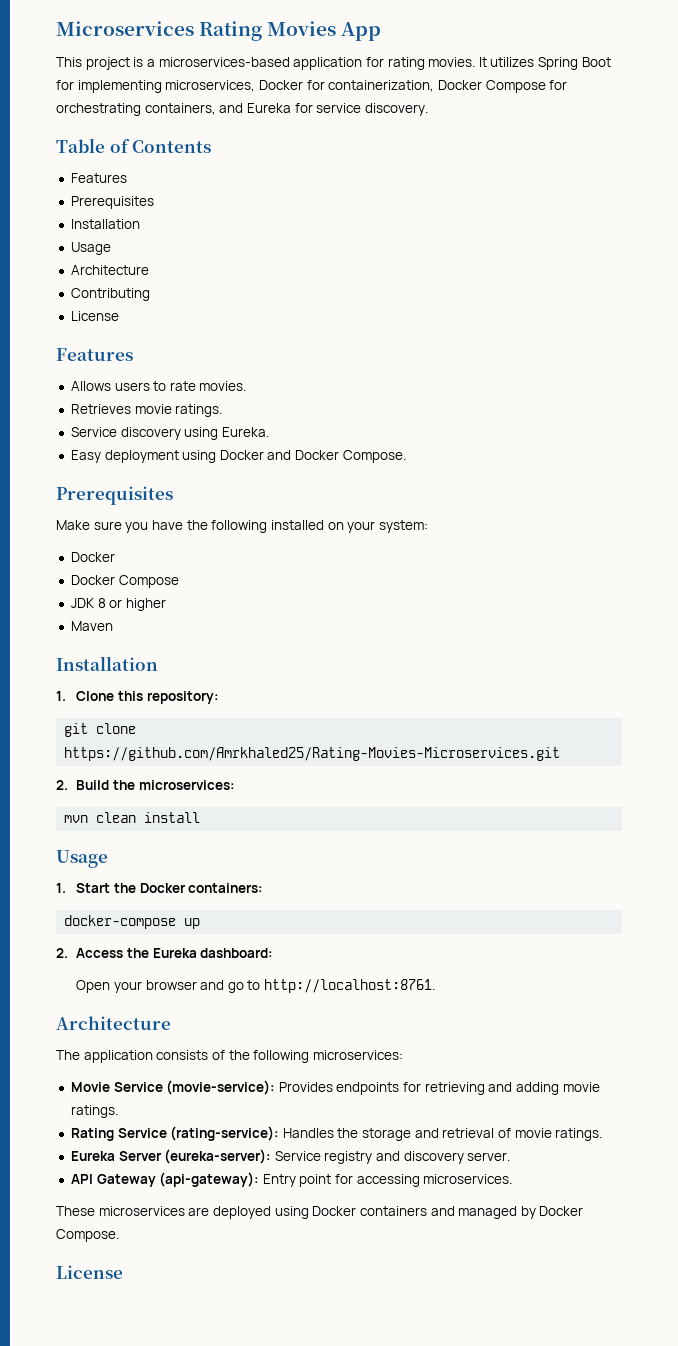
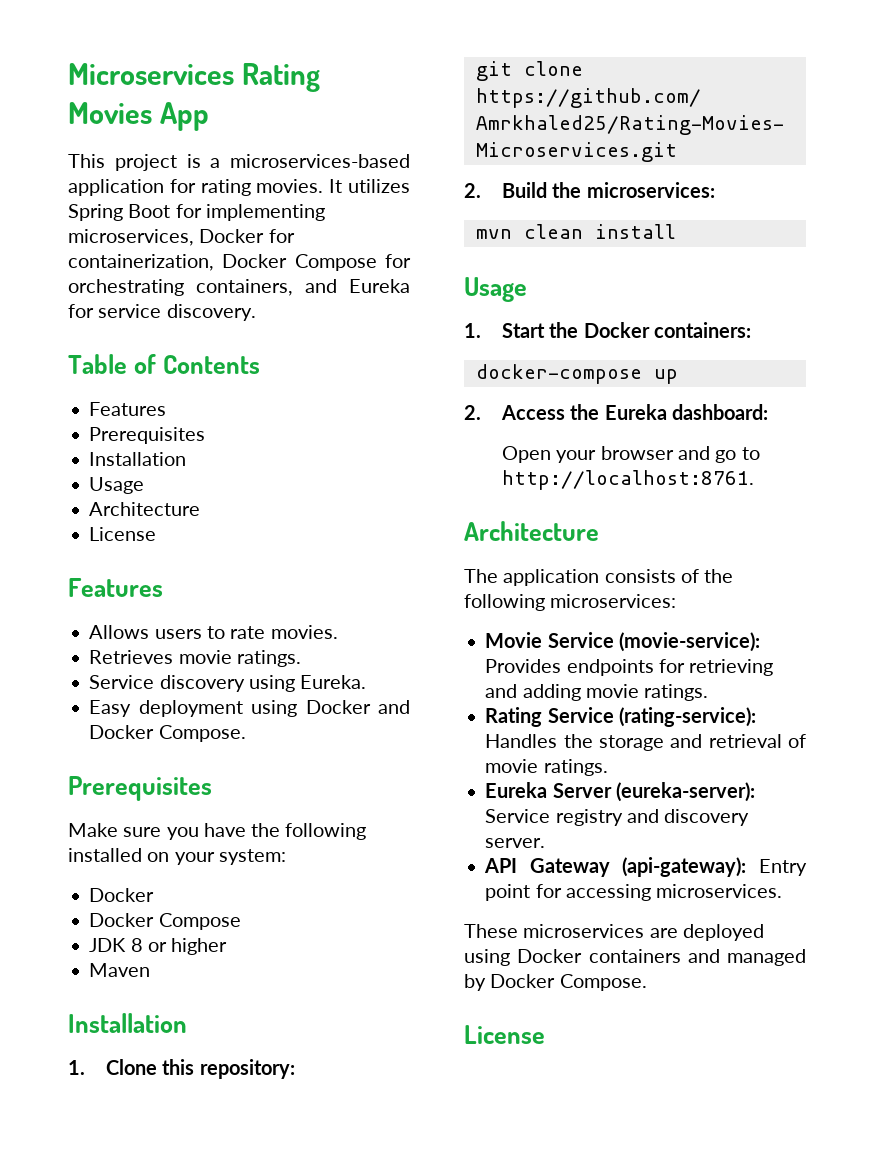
- Contributing

